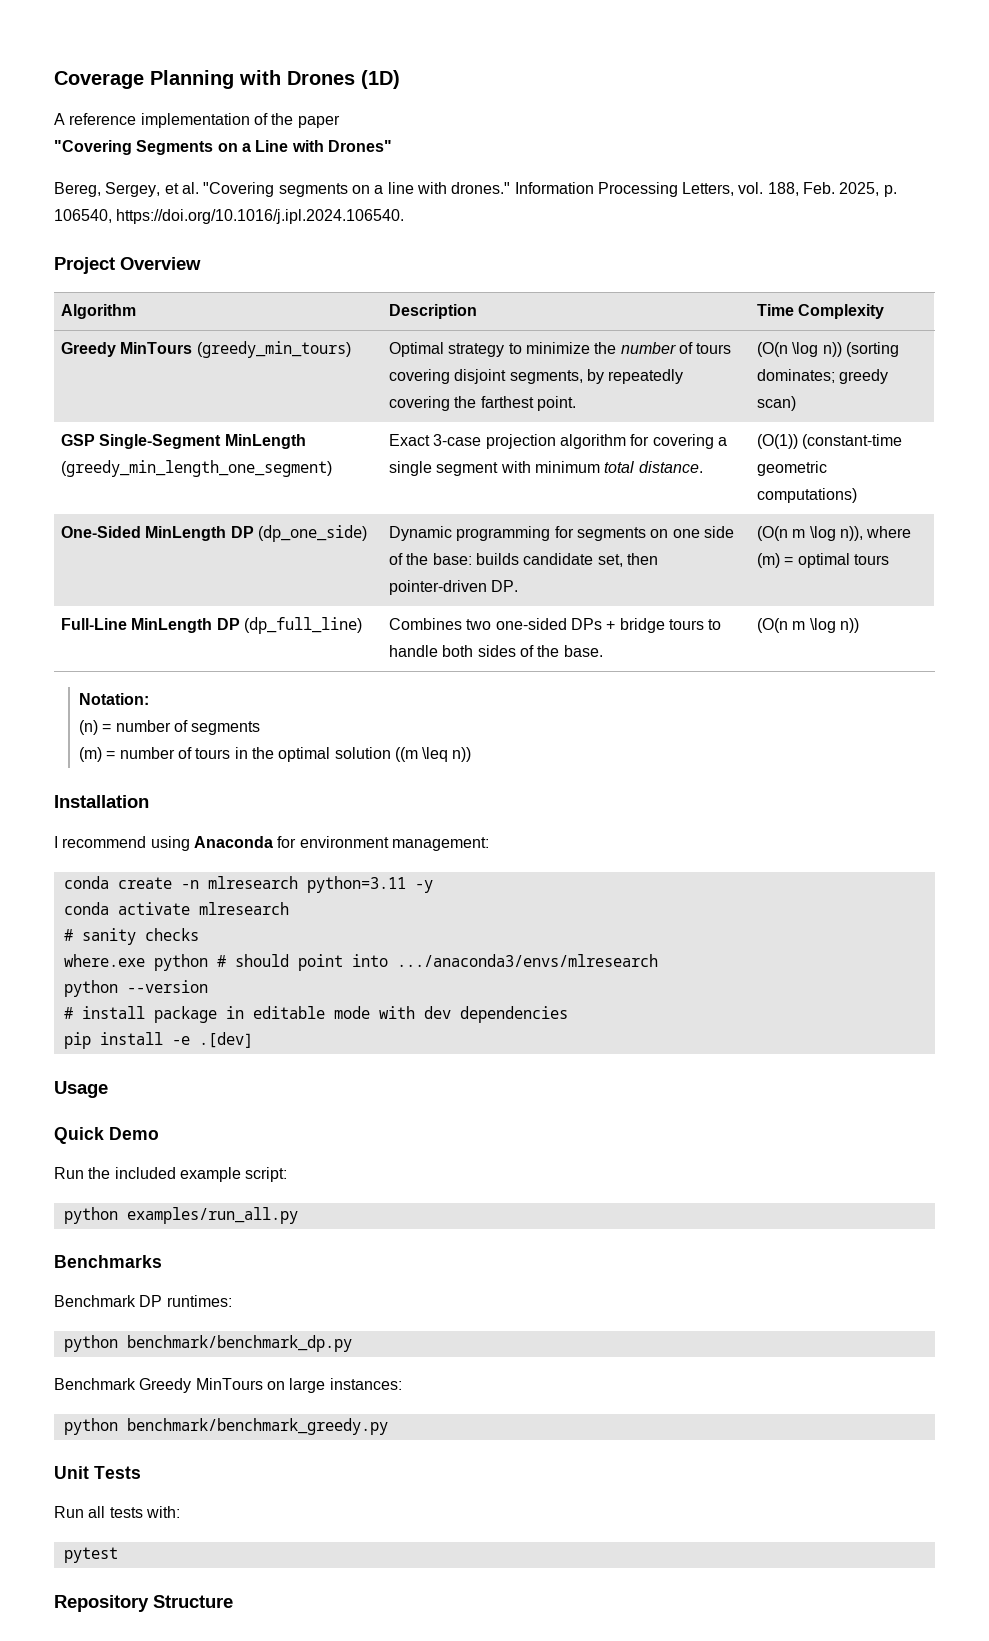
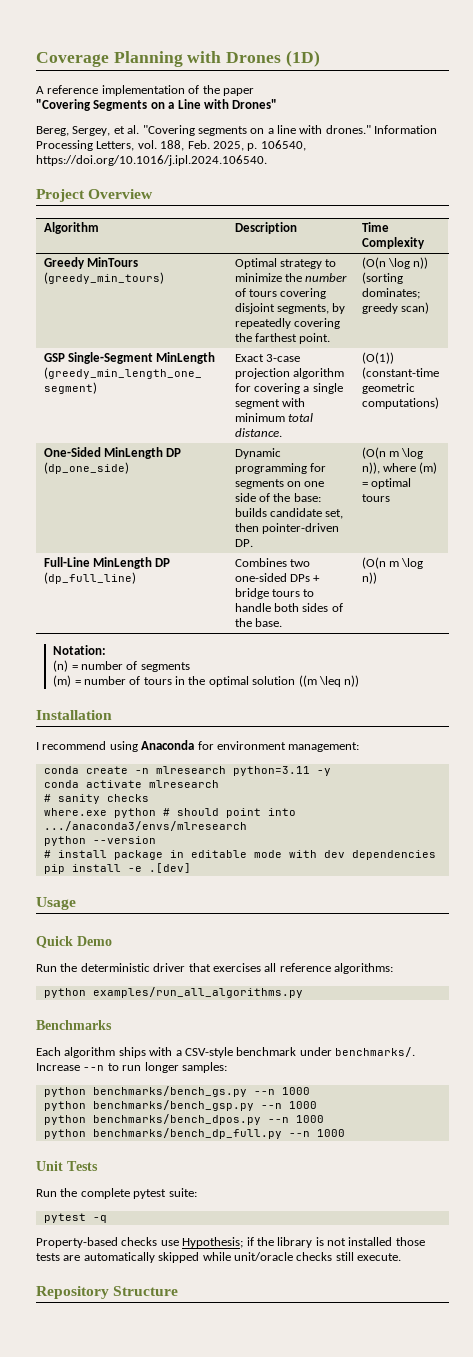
- Run the included example script:
- python examples/run_all.py
+ Run the deterministic driver that exercises all reference algorithms:
+ python examples/run_all_algorithms.py
- Benchmark DP runtimes:
- python benchmark/benchmark_dp.py
- Benchmark Greedy MinTours on large instances:
- python benchmark/benchmark_greedy.py
+ Each algorithm ships with a CSV-style benchmark under benchmarks/. Increase --n to run longer samples:
+ python benchmarks/bench_gs.py --n 1000
+ python benchmarks/bench_gsp.py --n 1000
+ python benchmarks/bench_dpos.py --n 1000
+ python benchmarks/bench_dp_full.py --n 1000
  Unit Tests
- Run all tests with:
- pytest
+ Run the complete pytest suite:
+ pytest -q
+ Property-based checks use Hypothesis; if the library is not installed those tests are automatically skipped while unit/oracle checks still execute.

